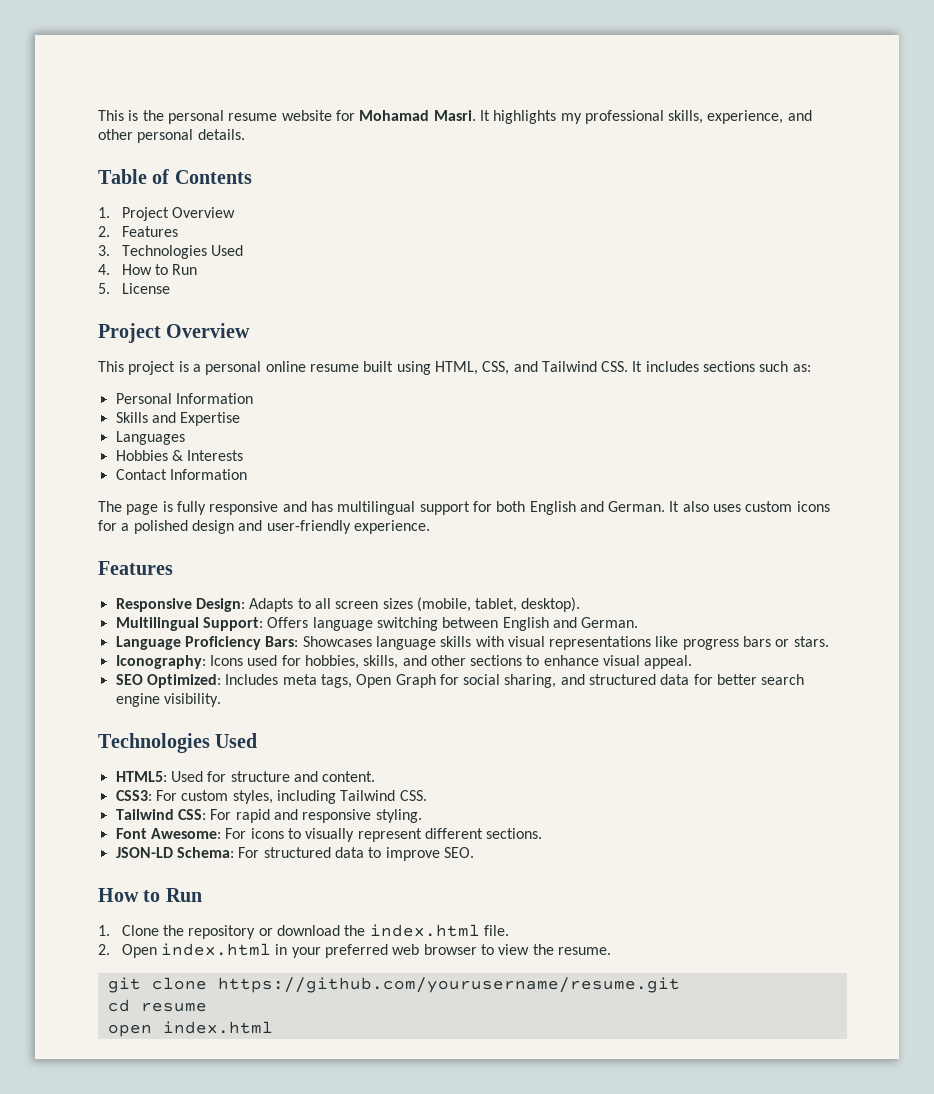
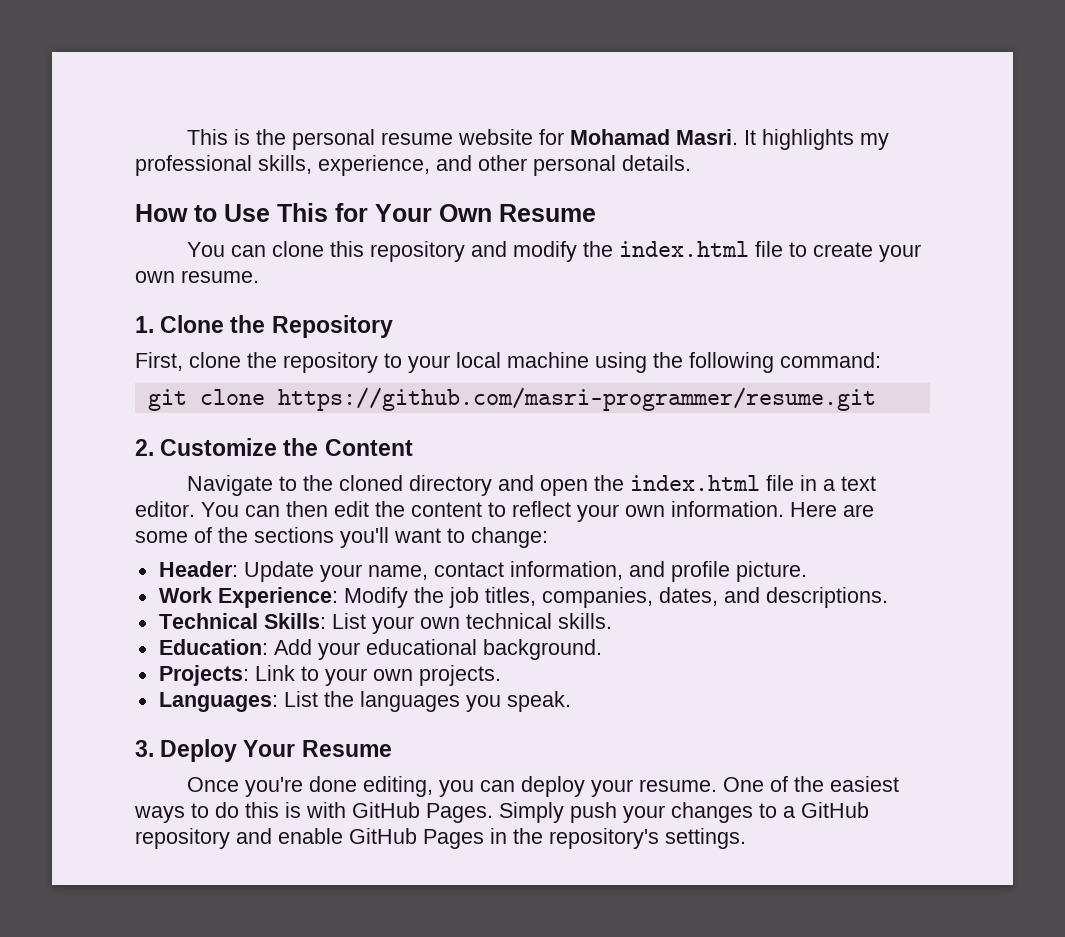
- Table of Contents
- 1. Project Overview
- 2. Features
- 3. Technologies Used
- 4. How to Run
- 5. License
- Project Overview
- This project is a personal online resume built using HTML, CSS, and Tailwind CSS. It includes sections such as:
- Personal Information
- Skills and Expertise
- Languages
- Hobbies & Interests
- Contact Information
- The page is fully responsive and has multilingual support for both English and German. It also uses custom icons for a polished design and user-friendly experience.
- Features
- Responsive Design: Adapts to all screen sizes (mobile, tablet, desktop).
- Multilingual Support: Offers language switching between English and German.
- Language Proficiency Bars: Showcases language skills with visual representations like progress bars or stars.
- Iconography: Icons used for hobbies, skills, and other sections to enhance visual appeal.
- SEO Optimized: Includes meta tags, Open Graph for social sharing, and structured data for better search engine visibility.
- Technologies Used
- HTML5: Used for structure and content.
- CSS3: For custom styles, including Tailwind CSS.
- Tailwind CSS: For rapid and responsive styling.
- Font Awesome: For icons to visually represent different sections.
- JSON-LD Schema: For structured data to improve SEO.
- How to Run
- 1. Clone the repository or download the index.html file.
- 2. Open index.html in your preferred web browser to view the resume.
- git clone https://github.com/yourusername/resume.git
- cd resume
- open index.html
+ How to Use This for Your Own Resume
+ You can clone this repository and modify the index.html file to create your own resume.
+ 1. Clone the Repository
+ First, clone the repository to your local machine using the following command:
+ git clone https://github.com/masri-programmer/resume.git
+ 2. Customize the Content
+ Navigate to the cloned directory and open the index.html file in a text editor. You can then edit the content to reflect your own information. Here are some of the sections you'll want to change:
+ Header: Update your name, contact information, and profile picture.
+ Work Experience: Modify the job titles, companies, dates, and descriptions.
+ Technical Skills: List your own technical skills.
+ Education: Add your educational background.
+ Projects: Link to your own projects.
+ Languages: List the languages you speak.
+ 3. Deploy Your Resume
+ Once you're done editing, you can deploy your resume. One of the easiest ways to do this is with GitHub Pages. Simply push your changes to a GitHub repository and enable GitHub Pages in the repository's settings.

